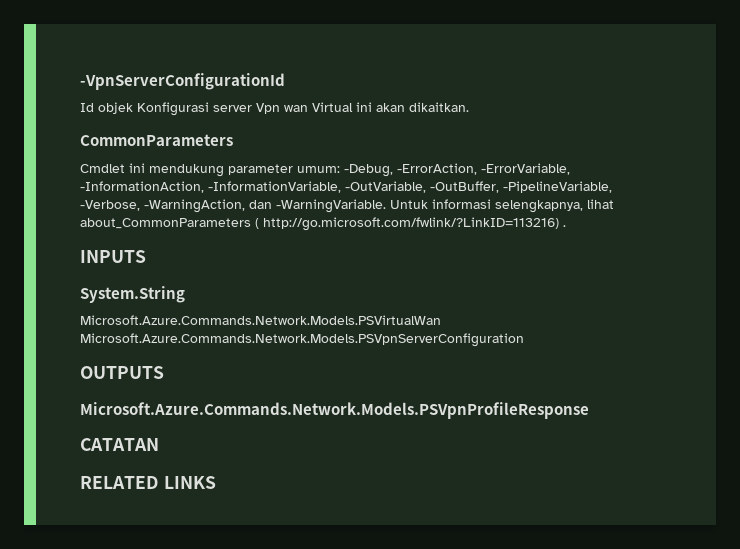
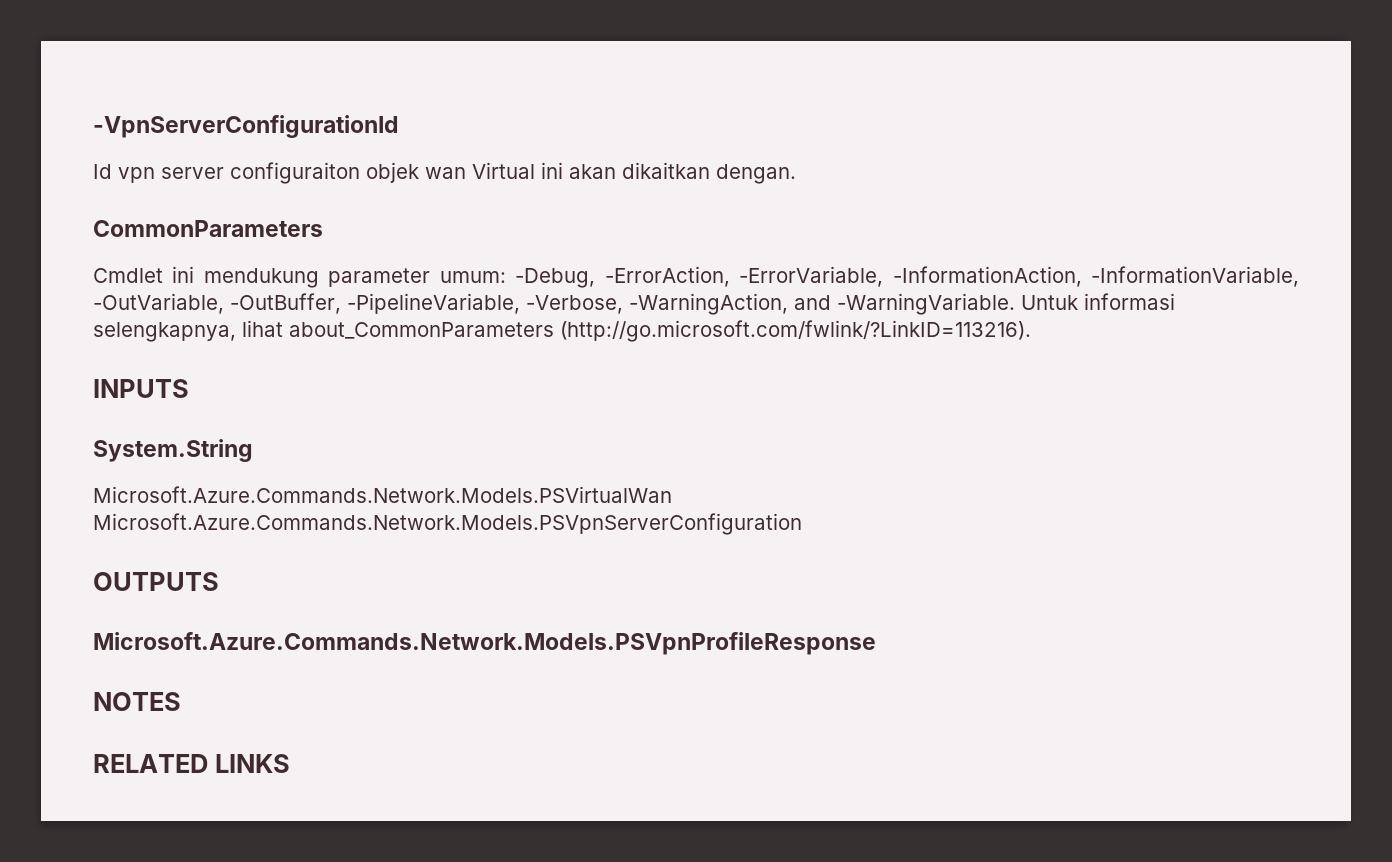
- Id objek Konfigurasi server Vpn wan Virtual ini akan dikaitkan.
+ Id vpn server configuraiton objek wan Virtual ini akan dikaitkan dengan.
- Cmdlet ini mendukung parameter umum: -Debug, -ErrorAction, -ErrorVariable, -InformationAction, -InformationVariable, -OutVariable, -OutBuffer, -PipelineVariable, -Verbose, -WarningAction, dan -WarningVariable.
+ Cmdlet ini mendukung parameter umum: -Debug, -ErrorAction, -ErrorVariable, -InformationAction, -InformationVariable, -OutVariable, -OutBuffer, -PipelineVariable, -Verbose, -WarningAction, and -WarningVariable.
- Untuk informasi selengkapnya, lihat about_CommonParameters ( http://go.microsoft.com/fwlink/?LinkID=113216) .
+ Untuk informasi selengkapnya, lihat about_CommonParameters (http://go.microsoft.com/fwlink/?LinkID=113216).
- CATATAN
+ NOTES

